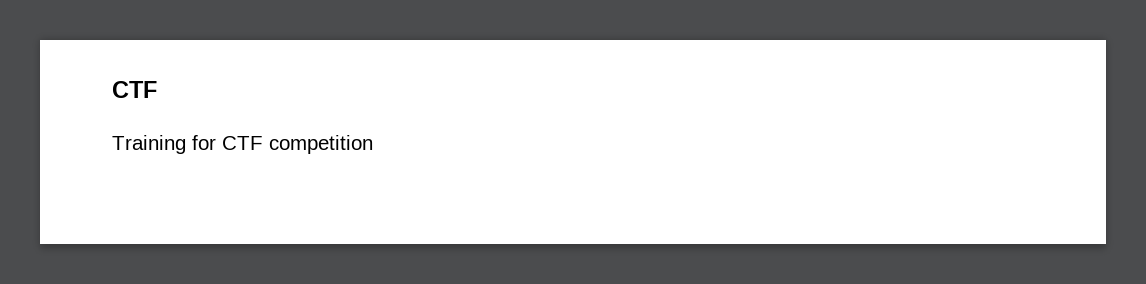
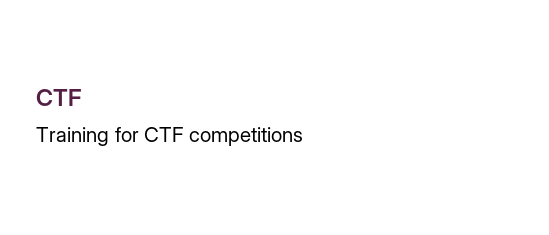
- Training for CTF competition
+ Training for CTF competitions

